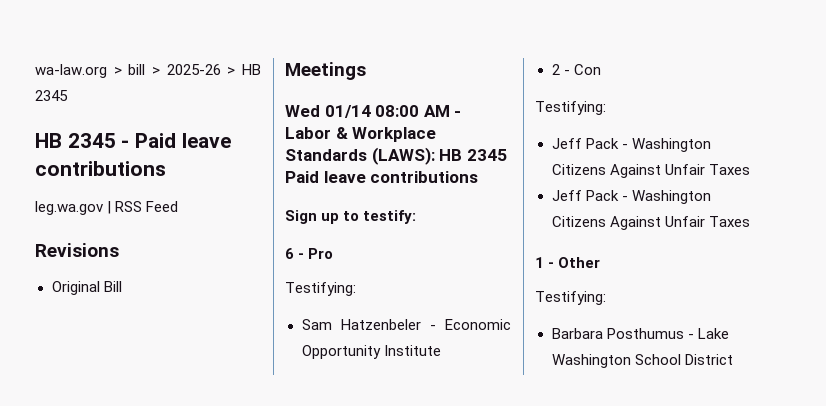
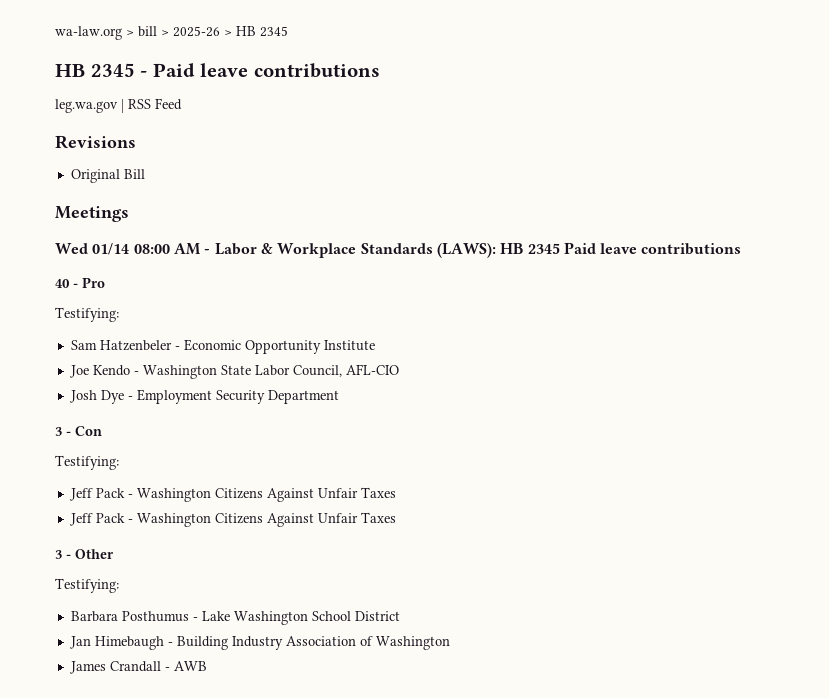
- Sign up to testify:
- 6 - Pro
+ 40 - Pro
- 2 - Con
+ Joe Kendo - Washington State Labor Council, AFL-CIO
+ Josh Dye - Employment Security Department
+ 3 - Con
- 1 - Other
+ 3 - Other
+ Jan Himebaugh - Building Industry Association of Washington
+ James Crandall - AWB

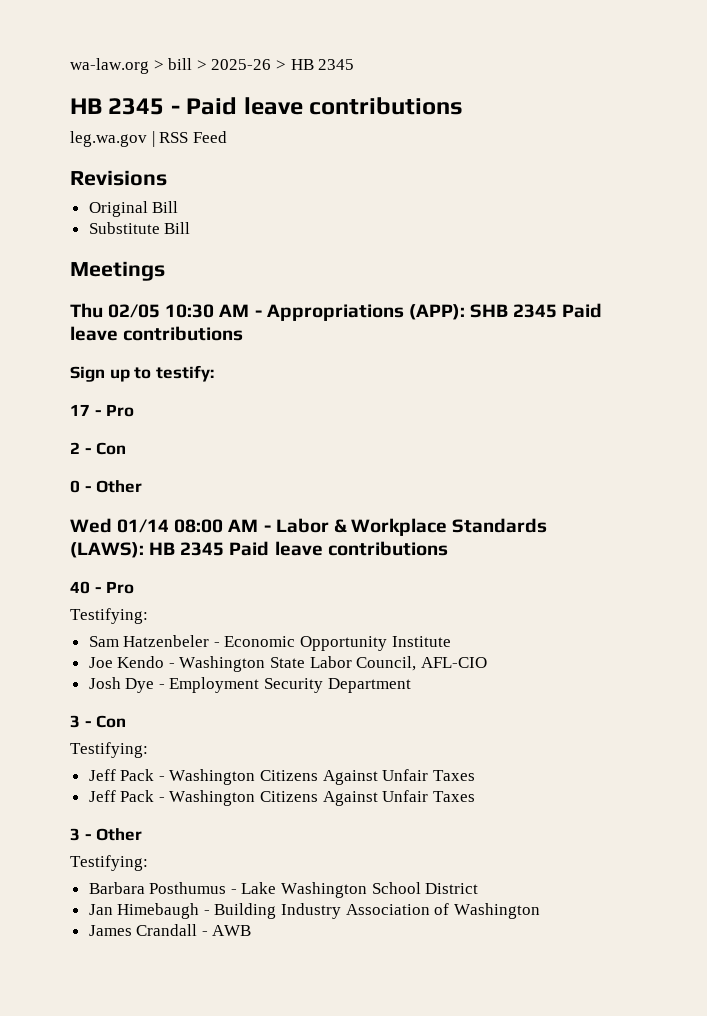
+ Substitute Bill
+ Thu 02/05 10:30 AM - Appropriations (APP): SHB 2345 Paid leave contributions
+ Sign up to testify:
+ 17 - Pro
+ 2 - Con
+ 0 - Other

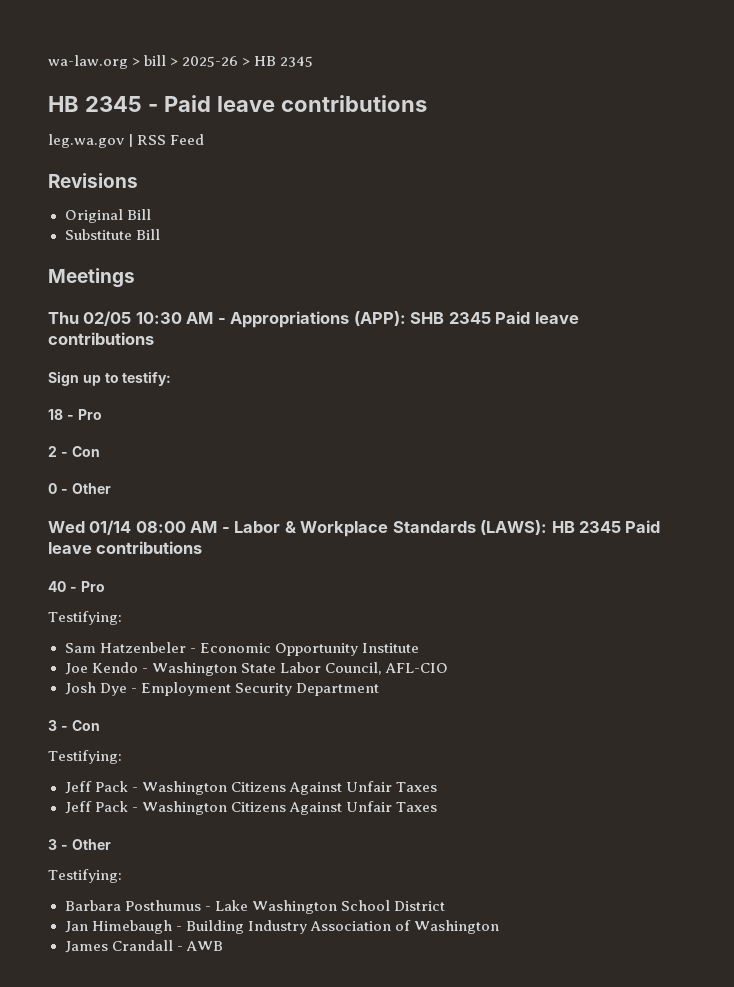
- 17 - Pro
+ 18 - Pro

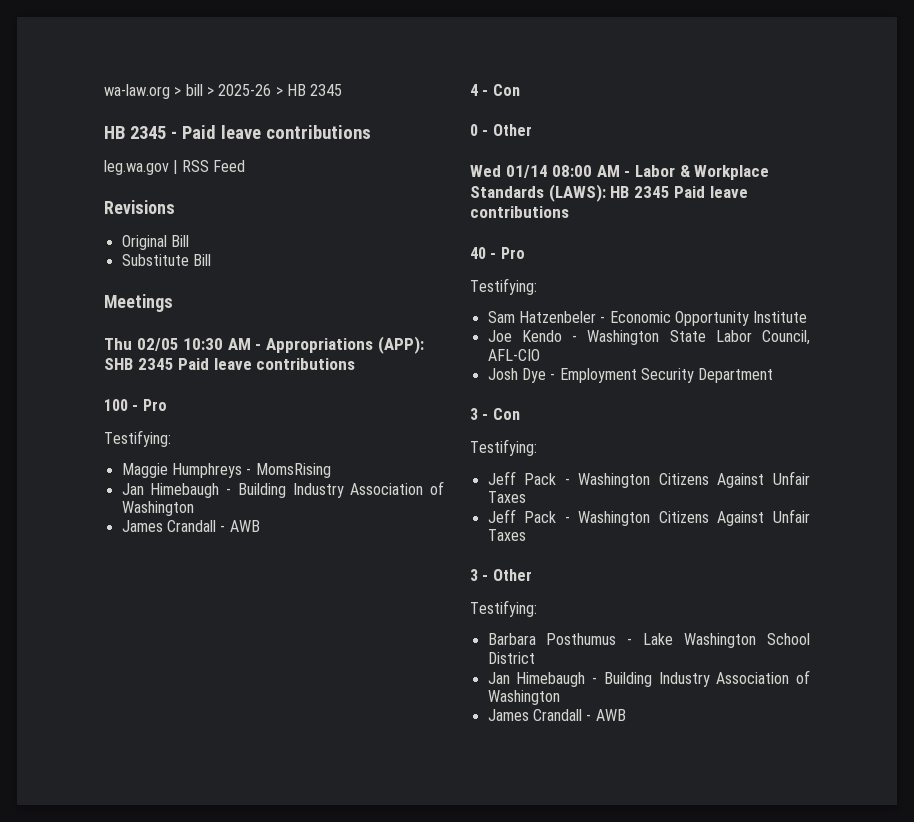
- Sign up to testify:
- 18 - Pro
- 2 - Con
+ 100 - Pro
+ Testifying:
+ Maggie Humphreys - MomsRising
+ Jan Himebaugh - Building Industry Association of Washington
+ James Crandall - AWB
+ 4 - Con

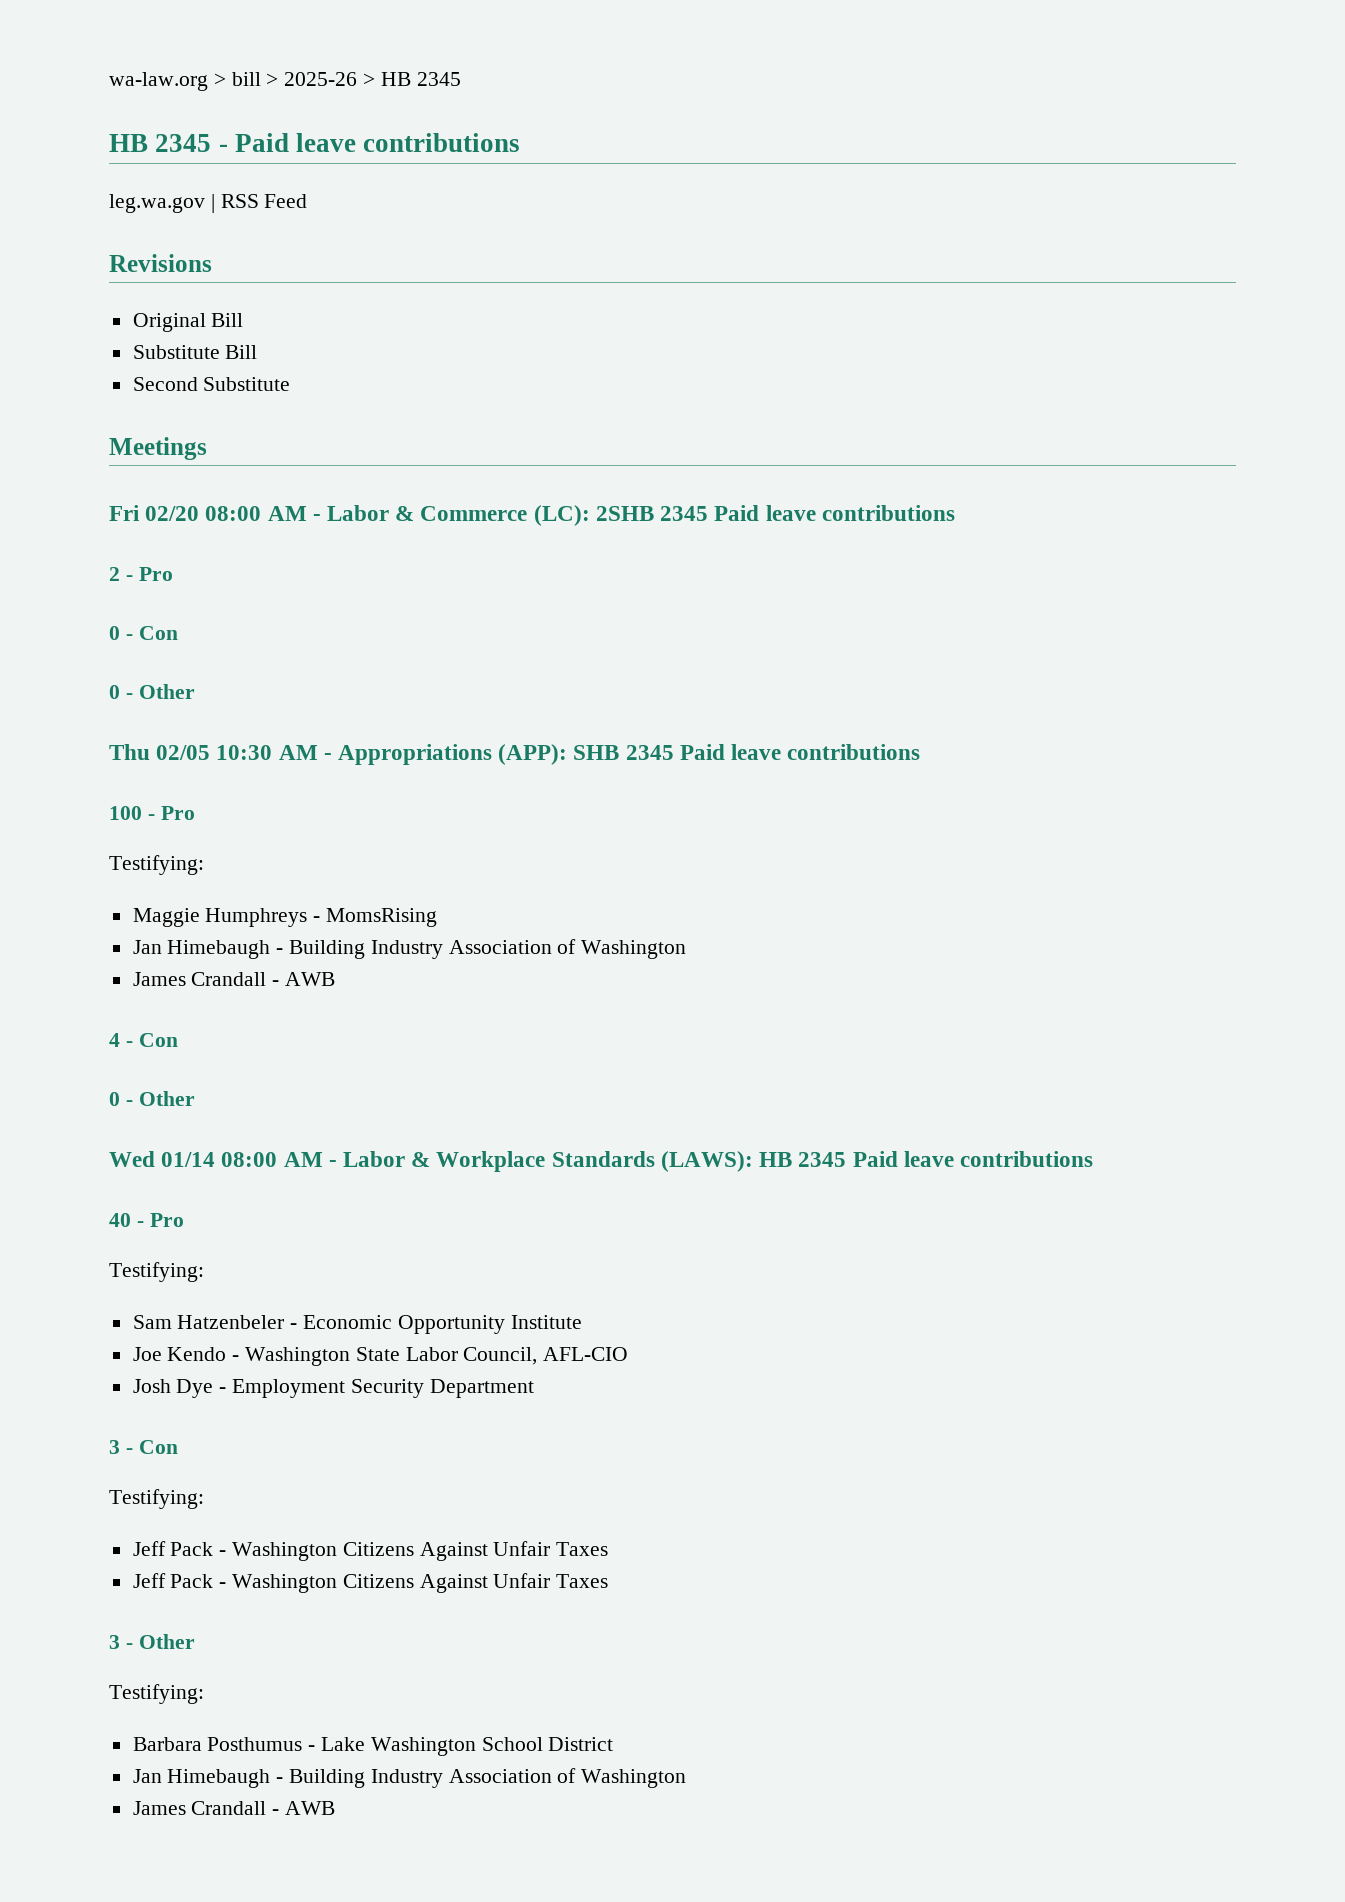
+ Second Substitute
+ Fri 02/20 08:00 AM - Labor & Commerce (LC): 2SHB 2345 Paid leave contributions
+ 2 - Pro
+ 0 - Con
+ 0 - Other

